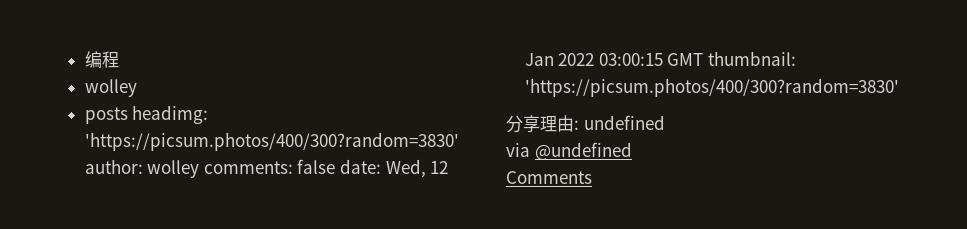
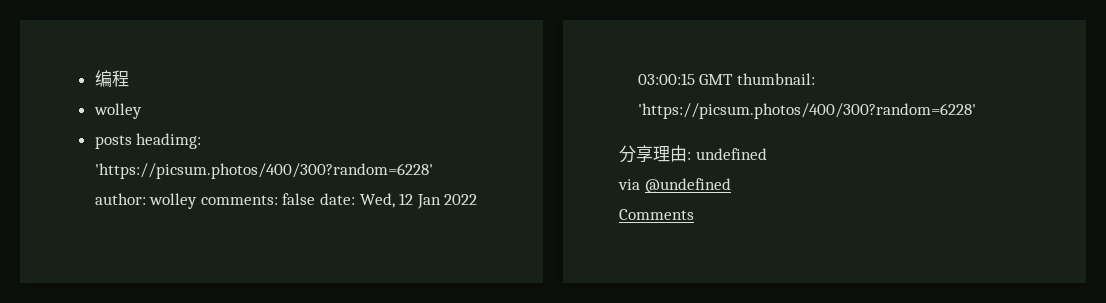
- posts headimg: 'https://picsum.photos/400/300?random=3830' author: wolley comments: false date: Wed, 12 Jan 2022 03:00:15 GMT thumbnail: 'https://picsum.photos/400/300?random=3830'
+ posts headimg: 'https://picsum.photos/400/300?random=6228' author: wolley comments: false date: Wed, 12 Jan 2022 03:00:15 GMT thumbnail: 'https://picsum.photos/400/300?random=6228'

